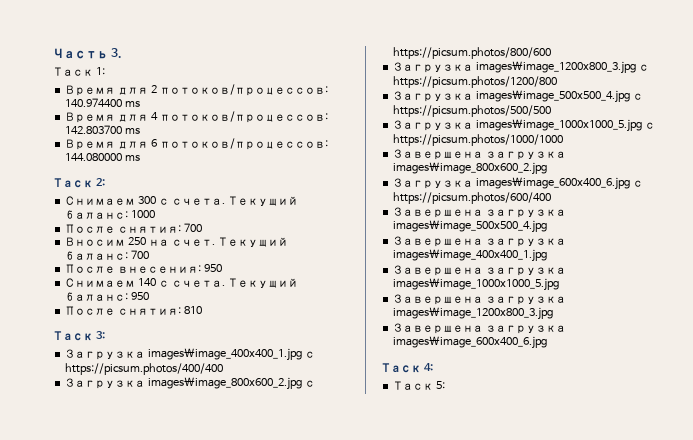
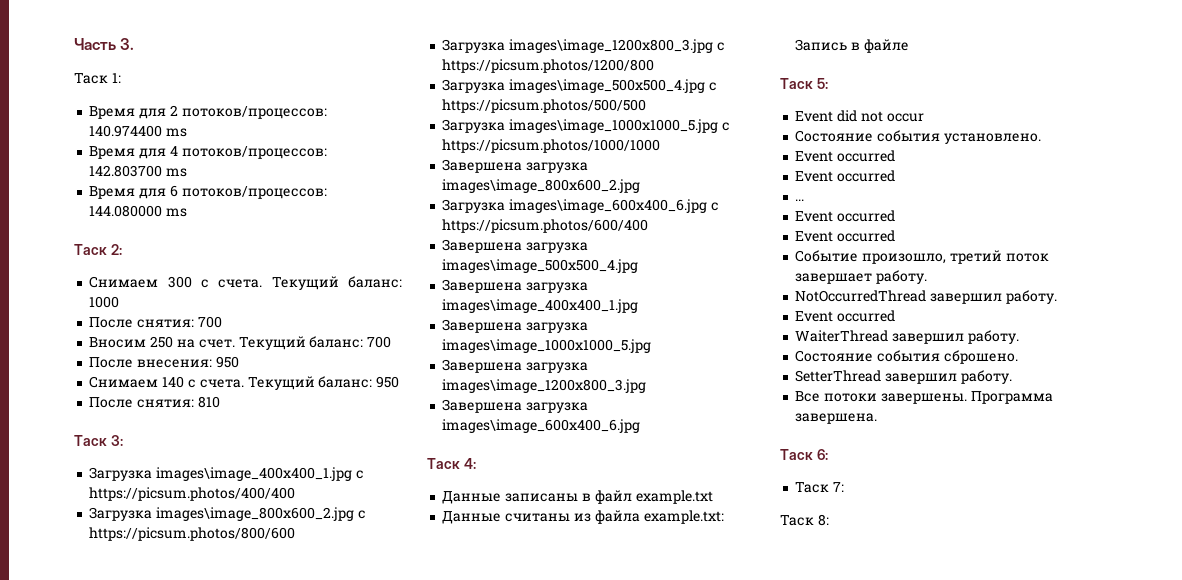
+ Данные записаны в файл example.txt
+ Данные считаны из файла example.txt: Запись в файле
  Таск 5:
+ Event did not occur
+ Состояние события установлено.
+ Event occurred
+ Event occurred
+ ...
+ Event occurred
+ Event occurred
+ Событие произошло, третий поток завершает работу.
+ NotOccurredThread завершил работу.
+ Event occurred
+ WaiterThread завершил работу.
+ Состояние события сброшено.
+ SetterThread завершил работу.
+ Все потоки завершены. Программа завершена.
+ Таск 6:
+ Таск 7:
+ Таск 8:

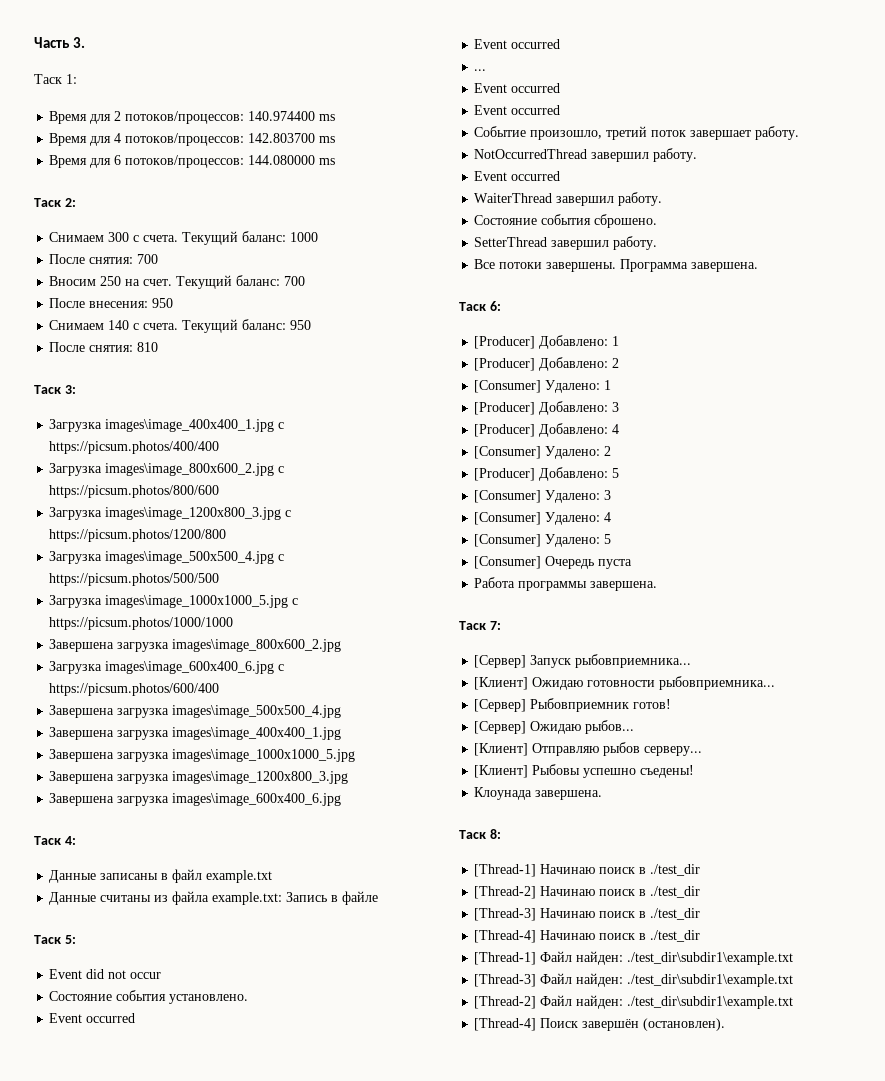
+ [Producer] Добавлено: 1
+ [Producer] Добавлено: 2
+ [Consumer] Удалено: 1
+ [Producer] Добавлено: 3
+ [Producer] Добавлено: 4
+ [Consumer] Удалено: 2
+ [Producer] Добавлено: 5
+ [Consumer] Удалено: 3
+ [Consumer] Удалено: 4
+ [Consumer] Удалено: 5
+ [Consumer] Очередь пуста
+ Работа программы завершена.
  Таск 7:
+ [Сервер] Запуск рыбовприемника...
+ [Клиент] Ожидаю готовности рыбовприемника...
+ [Сервер] Рыбовприемник готов!
+ [Сервер] Ожидаю рыбов...
+ [Клиент] Отправляю рыбов серверу...
+ [Клиент] Рыбовы успешно съедены!
+ Клоунада завершена.
  Таск 8:
+ [Thread-1] Начинаю поиск в ./test_dir
+ [Thread-2] Начинаю поиск в ./test_dir
+ [Thread-3] Начинаю поиск в ./test_dir
+ [Thread-4] Начинаю поиск в ./test_dir
+ [Thread-1] Файл найден: ./test_dir\subdir1\example.txt
+ [Thread-3] Файл найден: ./test_dir\subdir1\example.txt
+ [Thread-2] Файл найден: ./test_dir\subdir1\example.txt
+ [Thread-4] Поиск завершён (остановлен).

